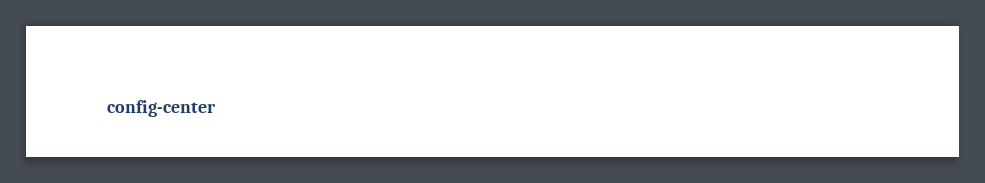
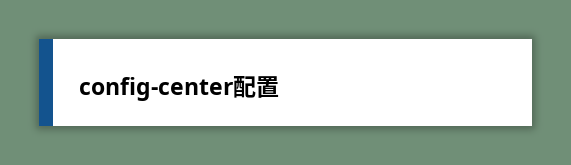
- config-center
+ config-center配置

